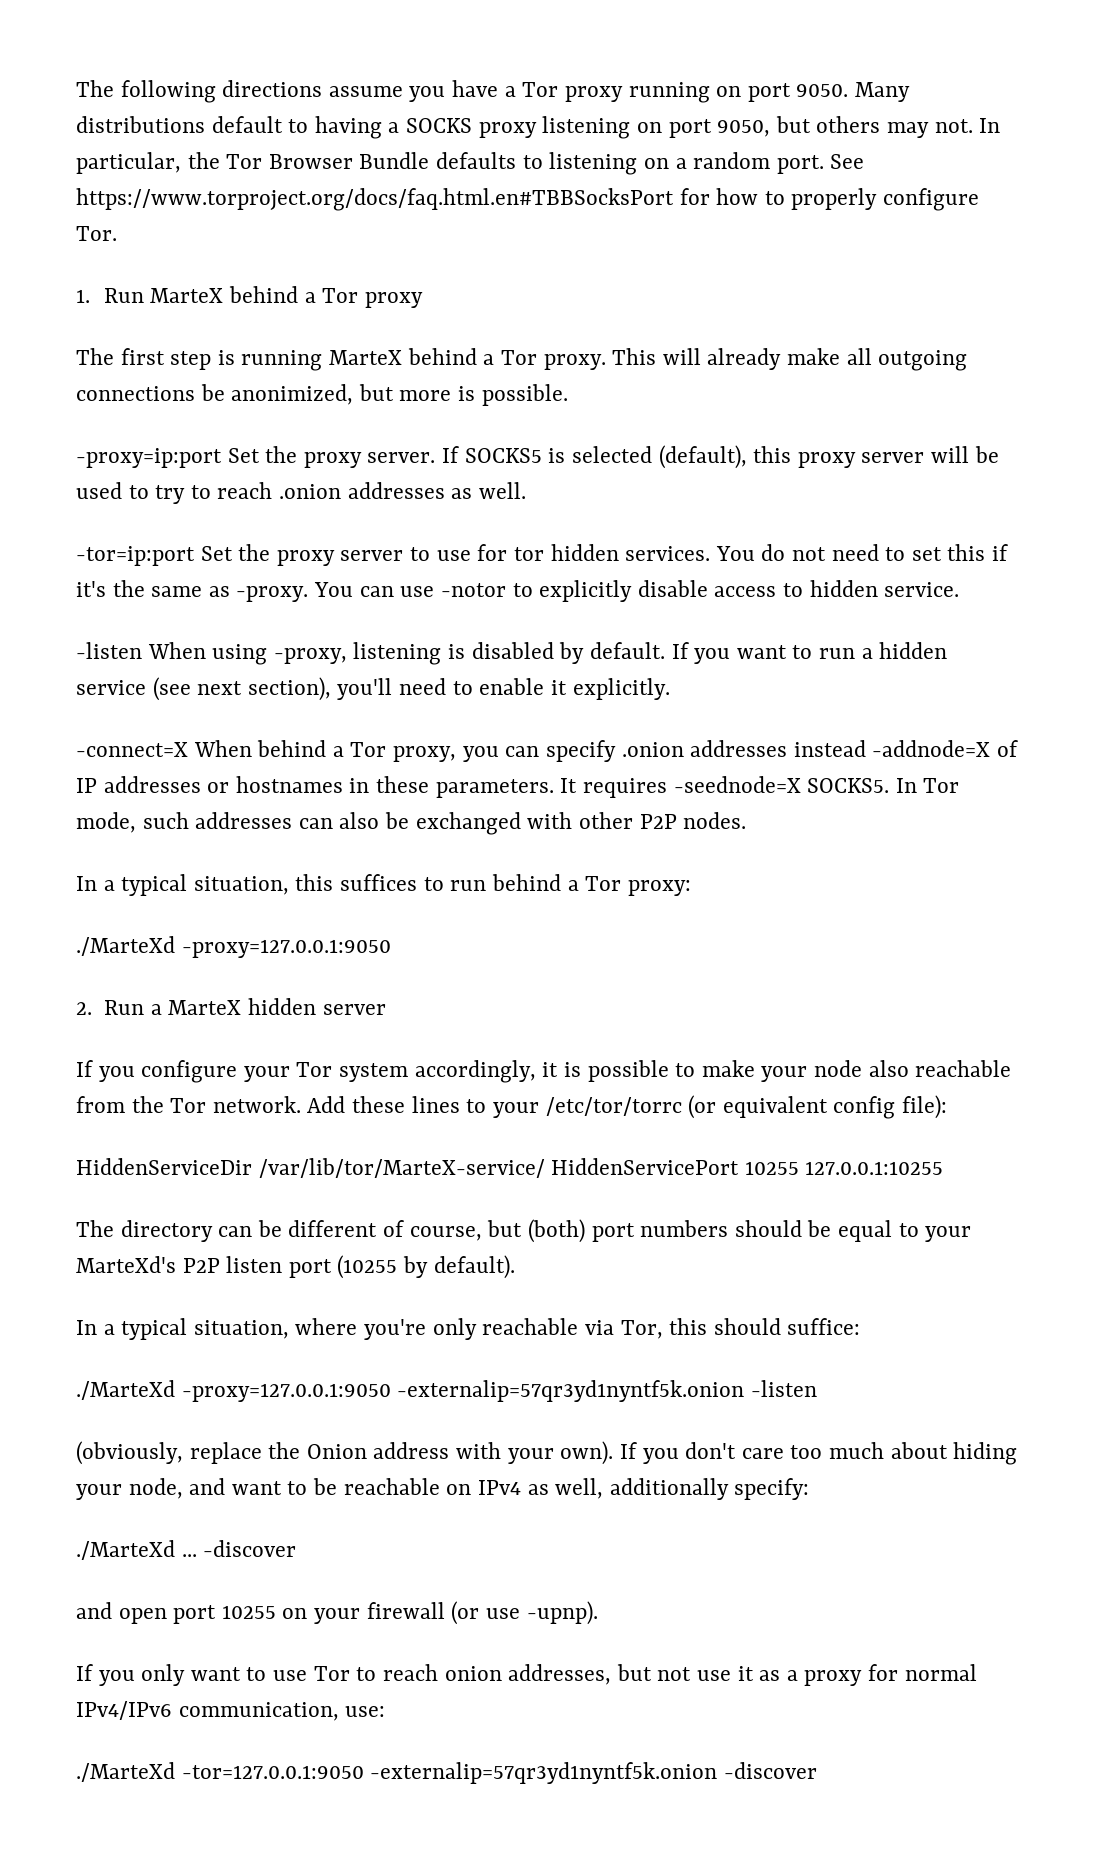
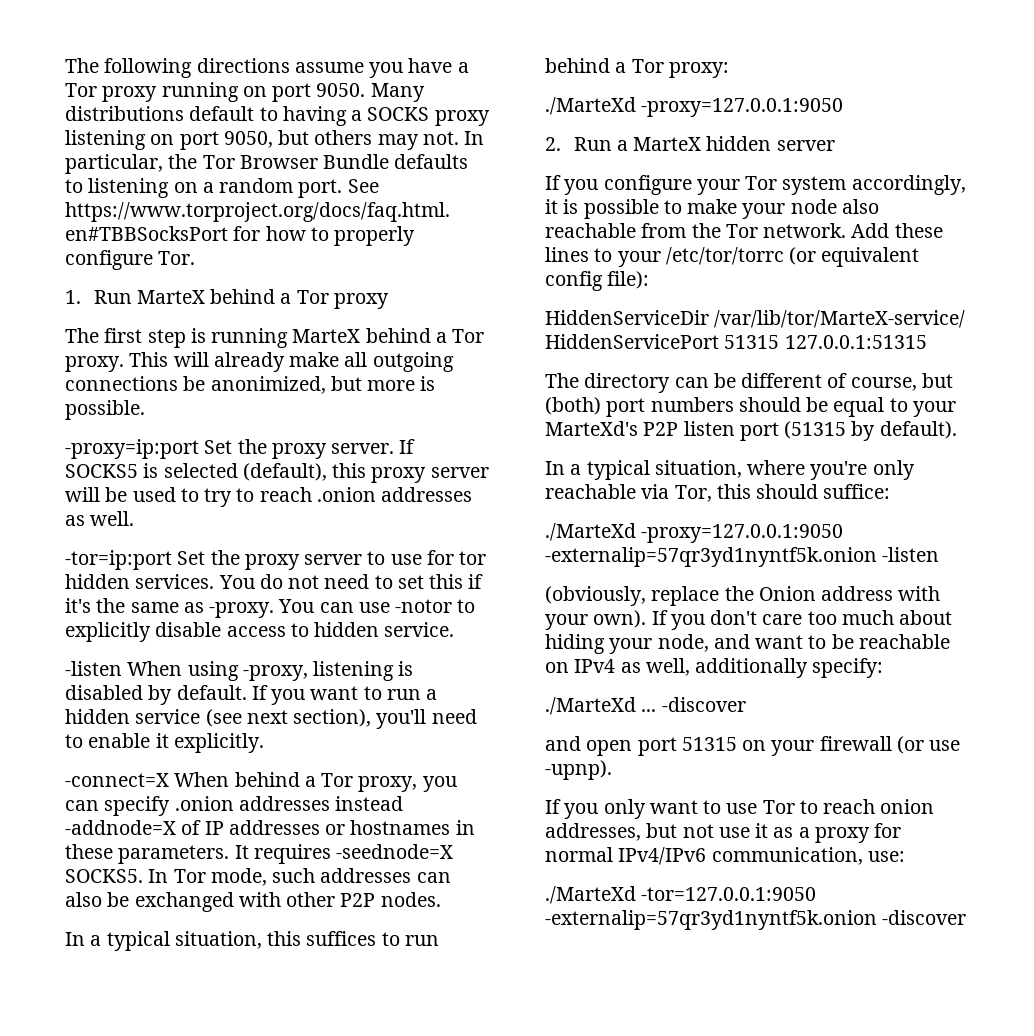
- HiddenServiceDir /var/lib/tor/MarteX-service/ HiddenServicePort 10255 127.0.0.1:10255
+ HiddenServiceDir /var/lib/tor/MarteX-service/ HiddenServicePort 51315 127.0.0.1:51315
- The directory can be different of course, but (both) port numbers should be equal to your MarteXd's P2P listen port (10255 by default).
+ The directory can be different of course, but (both) port numbers should be equal to your MarteXd's P2P listen port (51315 by default).
- and open port 10255 on your firewall (or use -upnp).
+ and open port 51315 on your firewall (or use -upnp).

